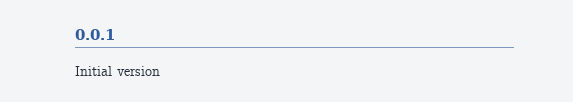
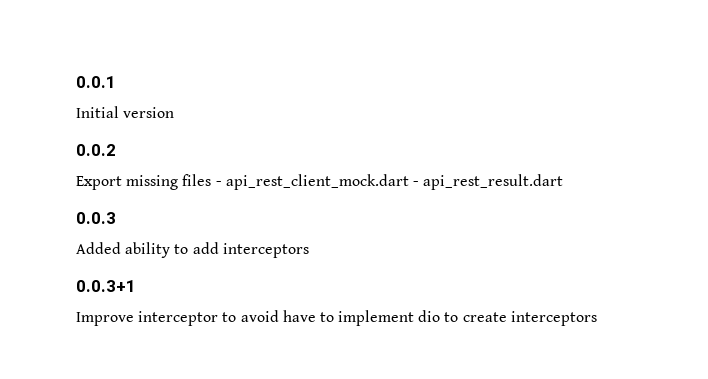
+ 0.0.2
+ Export missing files - api_rest_client_mock.dart - api_rest_result.dart
+ 0.0.3
+ Added ability to add interceptors
+ 0.0.3+1
+ Improve interceptor to avoid have to implement dio to create interceptors

